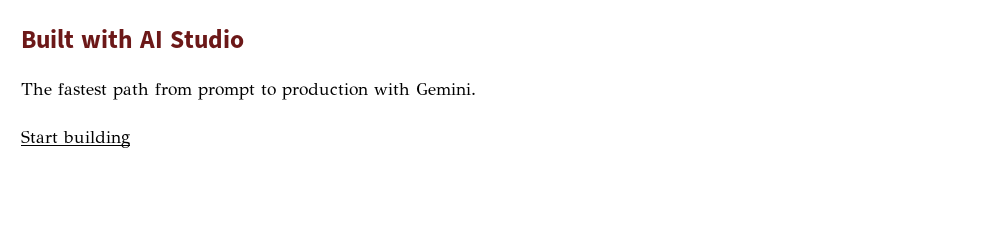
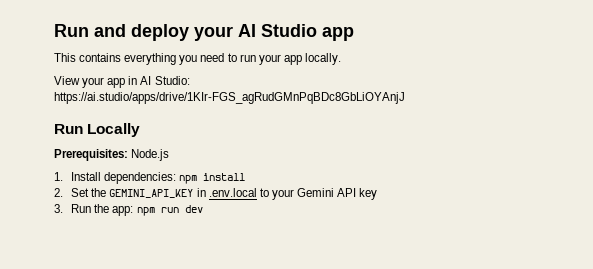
- Built with AI Studio
- The fastest path from prompt to production with Gemini.
- Start building
+ Run and deploy your AI Studio app
+ This contains everything you need to run your app locally.
+ View your app in AI Studio: https://ai.studio/apps/drive/1KIr-FGS_agRudGMnPqBDc8GbLiOYAnjJ
+ Run Locally
+ Prerequisites: Node.js
+ 1. Install dependencies: npm install
+ 2. Set the GEMINI_API_KEY in .env.local to your Gemini API key
+ 3. Run the app: npm run dev

